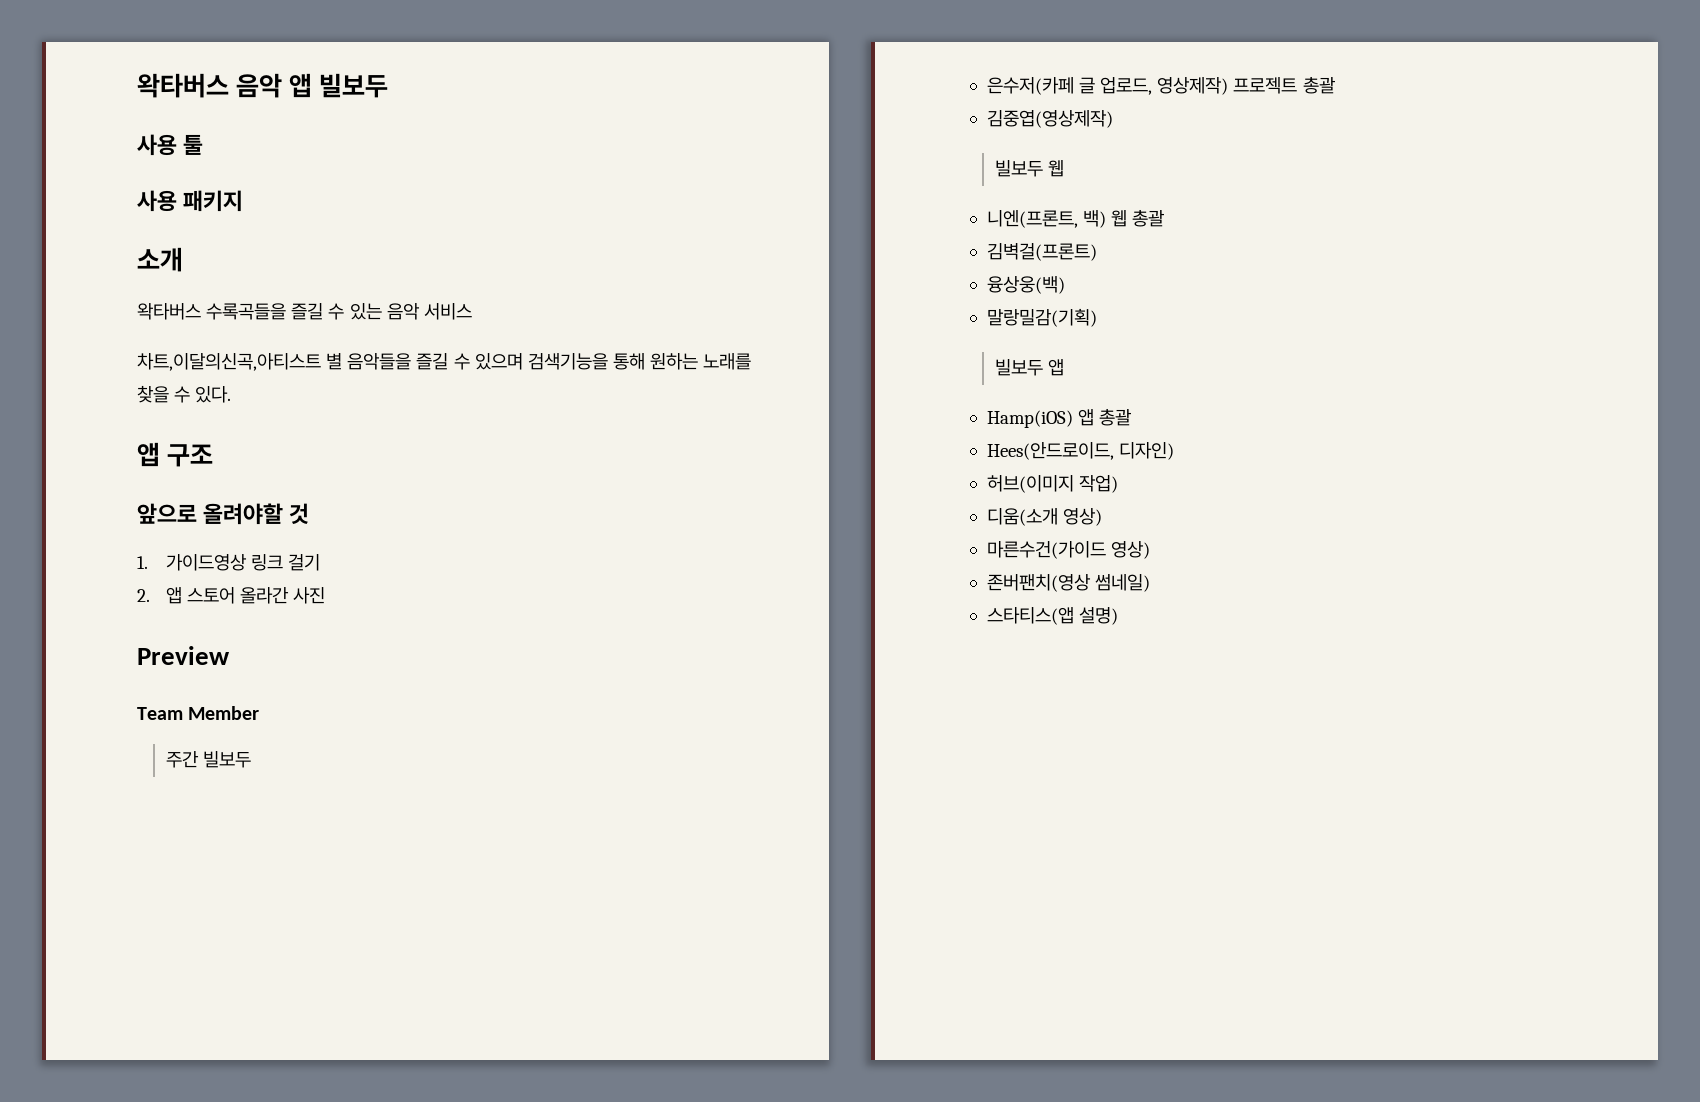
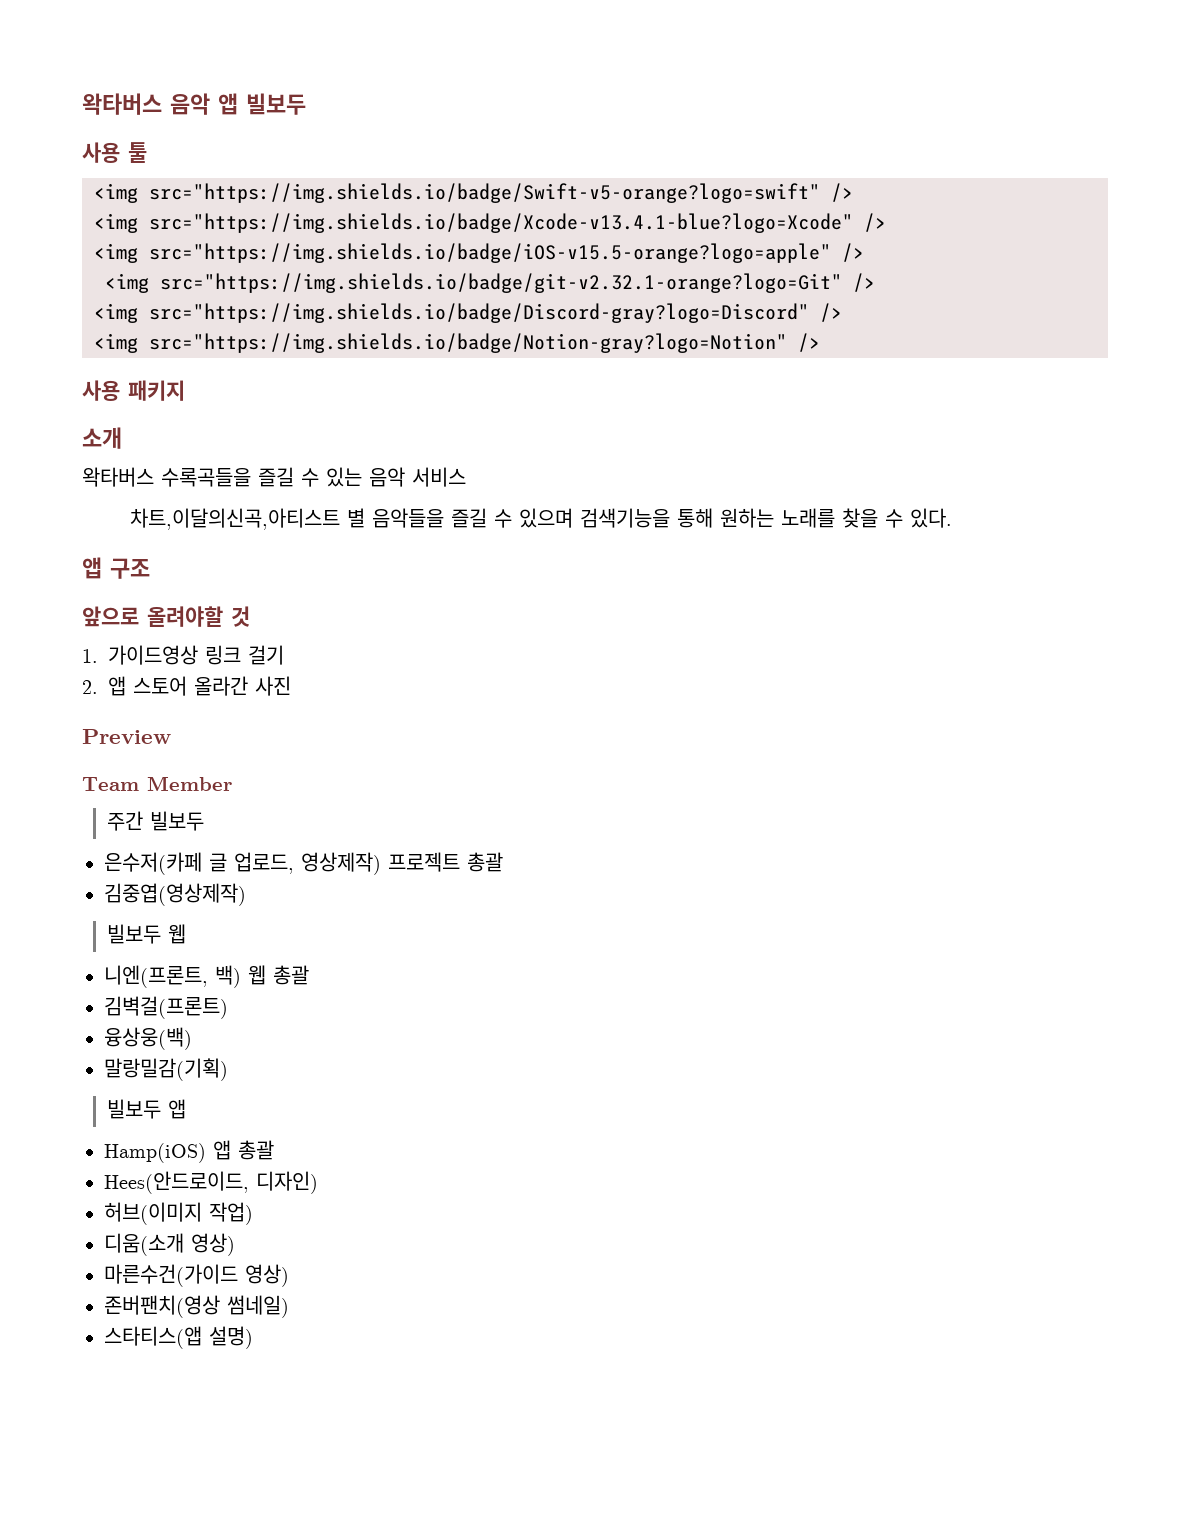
+ <img src="https://img.shields.io/badge/Swift-v5-orange?logo=swift" />
+ <img src="https://img.shields.io/badge/Xcode-v13.4.1-blue?logo=Xcode" />
+ <img src="https://img.shields.io/badge/iOS-v15.5-orange?logo=apple" />
+ <img src="https://img.shields.io/badge/git-v2.32.1-orange?logo=Git" />
+ <img src="https://img.shields.io/badge/Discord-gray?logo=Discord" />
+ <img src="https://img.shields.io/badge/Notion-gray?logo=Notion" />

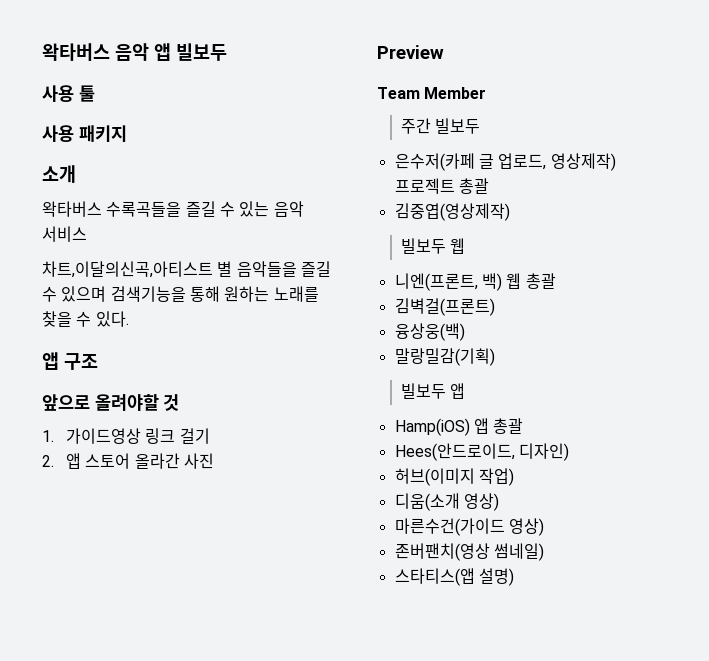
- <img src="https://img.shields.io/badge/Swift-v5-orange?logo=swift" />
- <img src="https://img.shields.io/badge/Xcode-v13.4.1-blue?logo=Xcode" />
- <img src="https://img.shields.io/badge/iOS-v15.5-orange?logo=apple" />
- <img src="https://img.shields.io/badge/git-v2.32.1-orange?logo=Git" />
- <img src="https://img.shields.io/badge/Discord-gray?logo=Discord" />
- <img src="https://img.shields.io/badge/Notion-gray?logo=Notion" />

